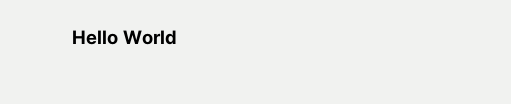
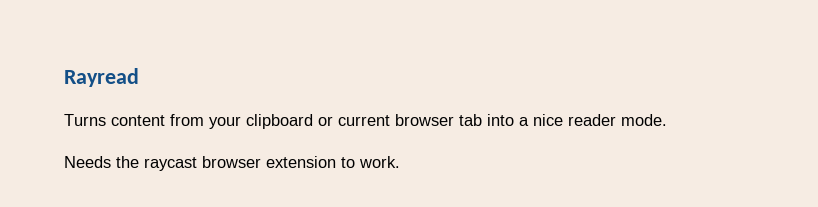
- Hello World
+ Rayread
+ Turns content from your clipboard or current browser tab into a nice reader mode.
+ Needs the raycast browser extension to work.

